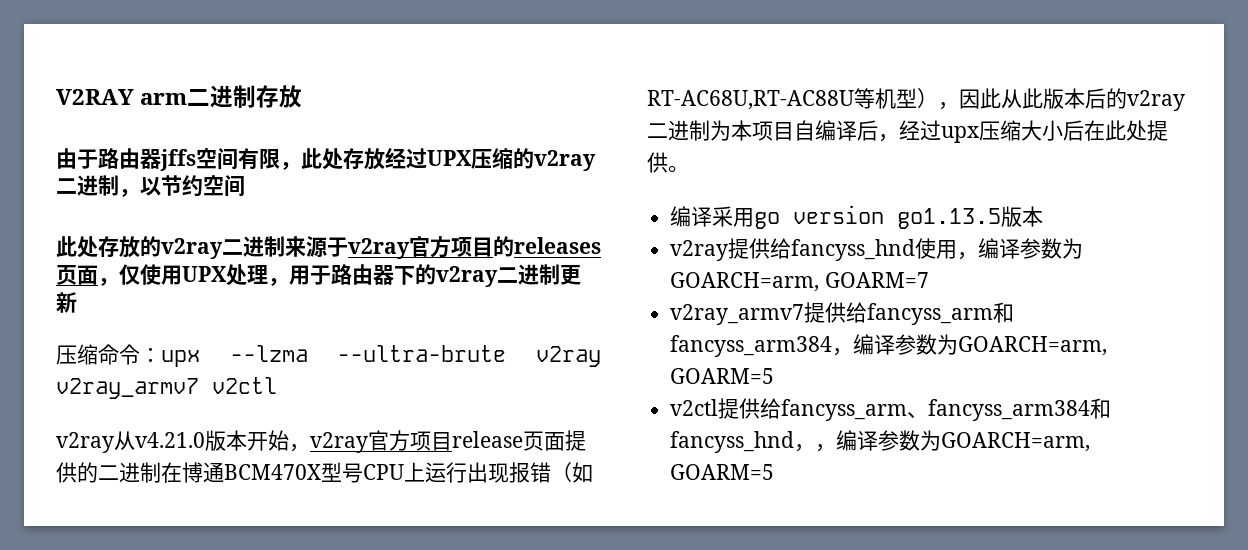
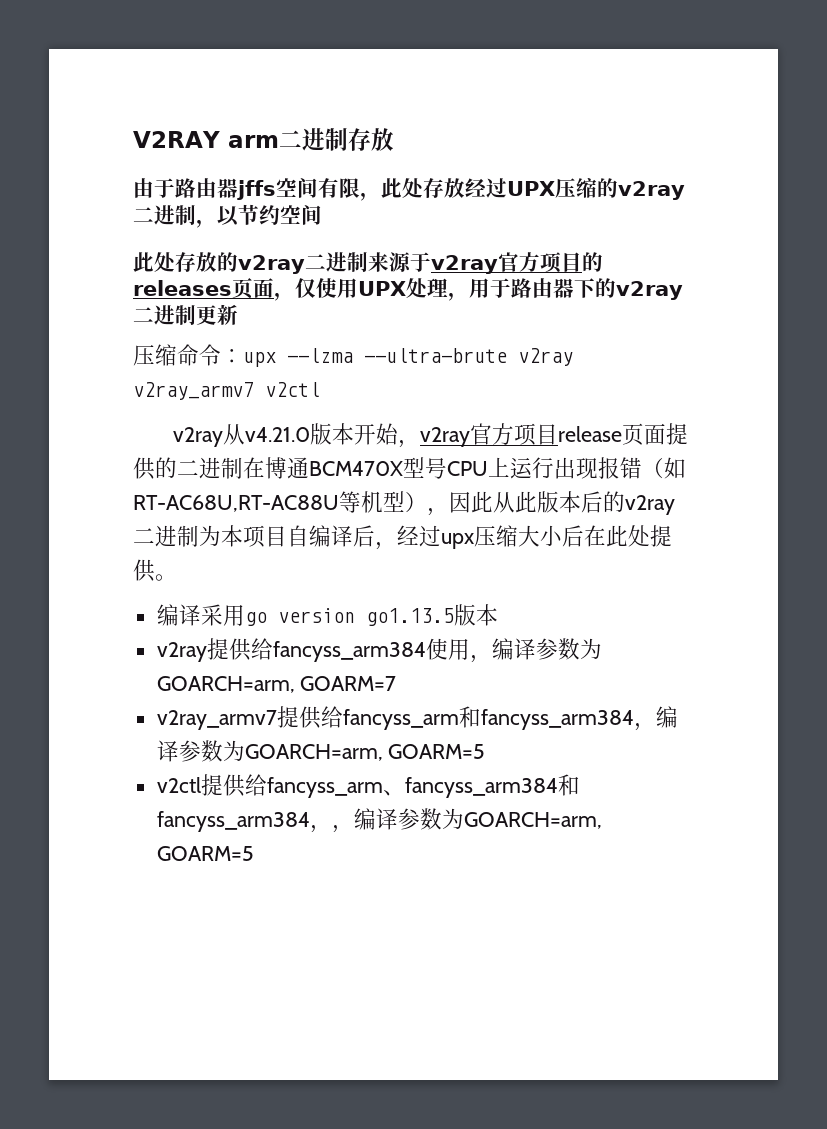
- v2ray提供给fancyss_hnd使用，编译参数为GOARCH=arm, GOARM=7
+ v2ray提供给fancyss_arm384使用，编译参数为GOARCH=arm, GOARM=7
- v2ctl提供给fancyss_arm、fancyss_arm384和fancyss_hnd，，编译参数为GOARCH=arm, GOARM=5
+ v2ctl提供给fancyss_arm、fancyss_arm384和fancyss_arm384，，编译参数为GOARCH=arm, GOARM=5

